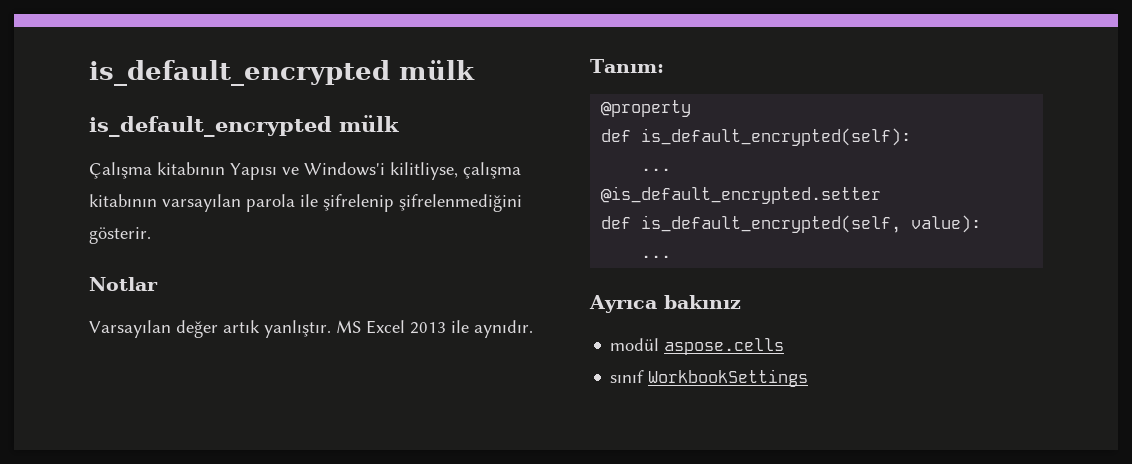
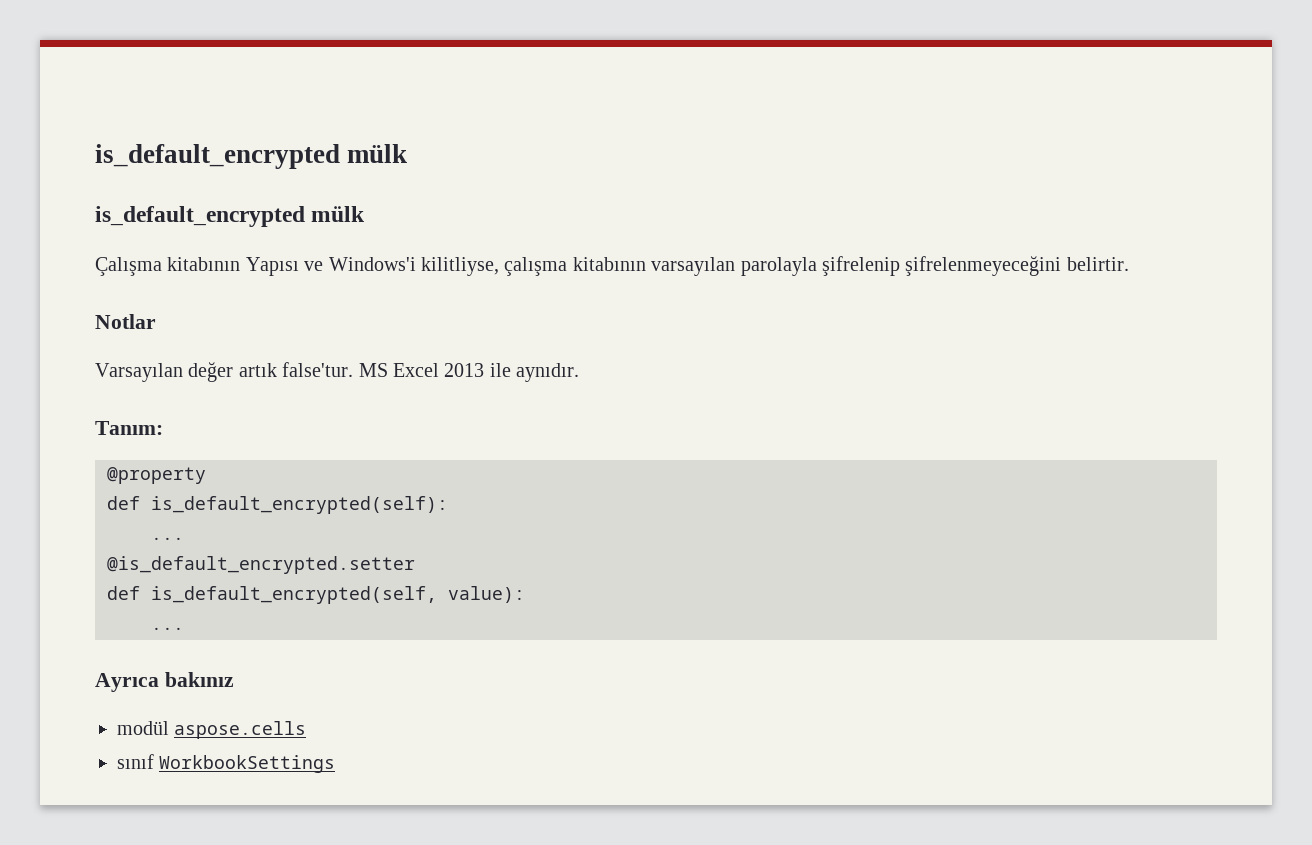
- Çalışma kitabının Yapısı ve Windows'i kilitliyse, çalışma kitabının varsayılan parola ile şifrelenip şifrelenmediğini gösterir.
+ Çalışma kitabının Yapısı ve Windows'i kilitliyse, çalışma kitabının varsayılan parolayla şifrelenip şifrelenmeyeceğini belirtir.
- Varsayılan değer artık yanlıştır.
+ Varsayılan değer artık false'tur.

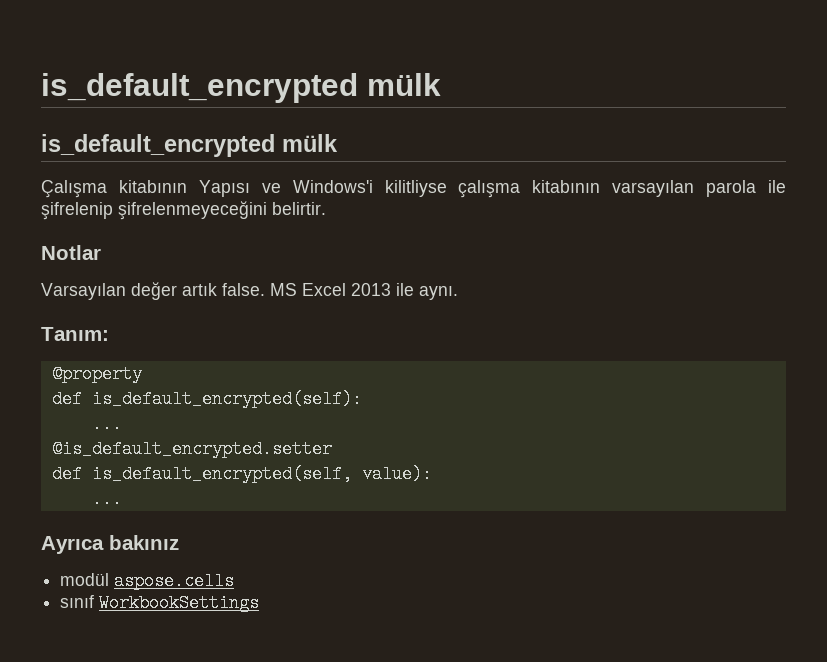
- Çalışma kitabının Yapısı ve Windows'i kilitliyse, çalışma kitabının varsayılan parolayla şifrelenip şifrelenmeyeceğini belirtir.
+ Çalışma kitabının Yapısı ve Windows'i kilitliyse çalışma kitabının varsayılan parola ile şifrelenip şifrelenmeyeceğini belirtir.
- Varsayılan değer artık false'tur.
+ Varsayılan değer artık false.
- MS Excel 2013 ile aynıdır.
+ MS Excel 2013 ile aynı.

